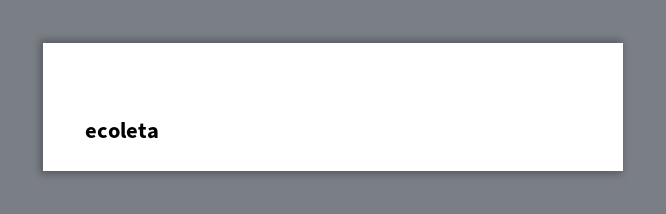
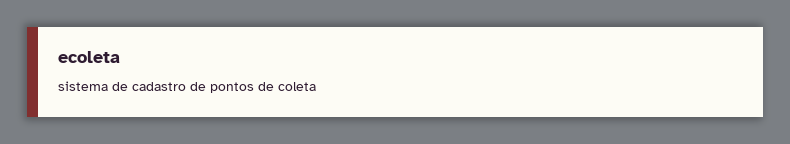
+ sistema de cadastro de pontos de coleta

